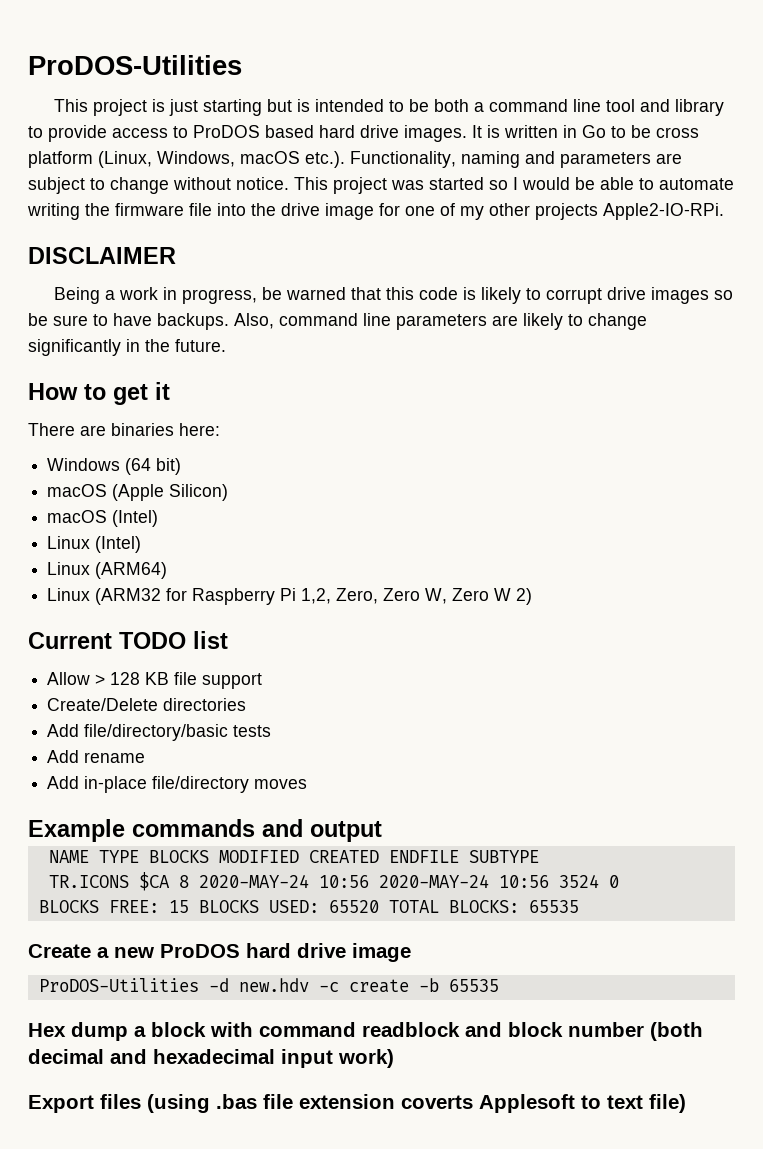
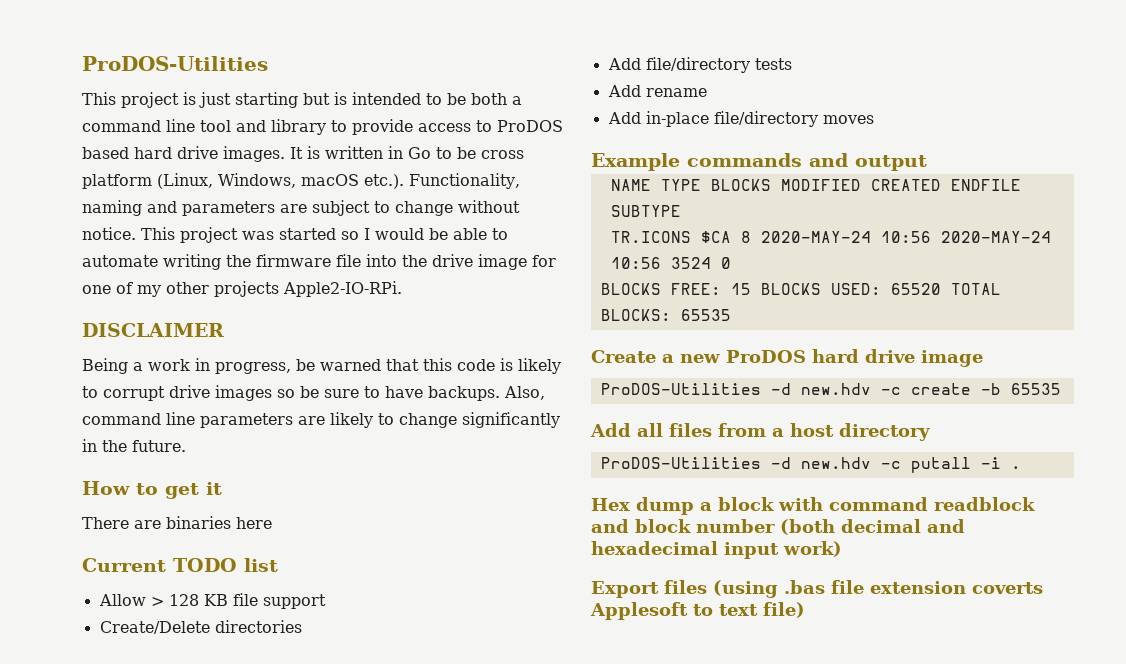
- There are binaries here:
- Windows (64 bit)
- macOS (Apple Silicon)
- macOS (Intel)
- Linux (Intel)
- Linux (ARM64)
- Linux (ARM32 for Raspberry Pi 1,2, Zero, Zero W, Zero W 2)
+ There are binaries here
- Add file/directory/basic tests
+ Add file/directory tests
+ Add all files from a host directory
+ ProDOS-Utilities -d new.hdv -c putall -i .

